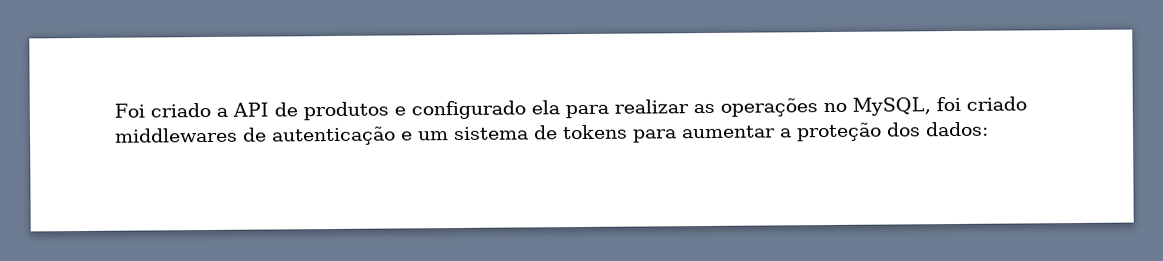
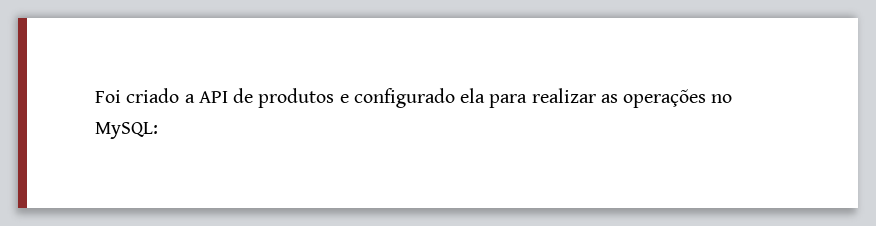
- Foi criado a API de produtos e configurado ela para realizar as operações no MySQL, foi criado middlewares de autenticação e um sistema de tokens para aumentar a proteção dos dados:
+ Foi criado a API de produtos e configurado ela para realizar as operações no MySQL:

